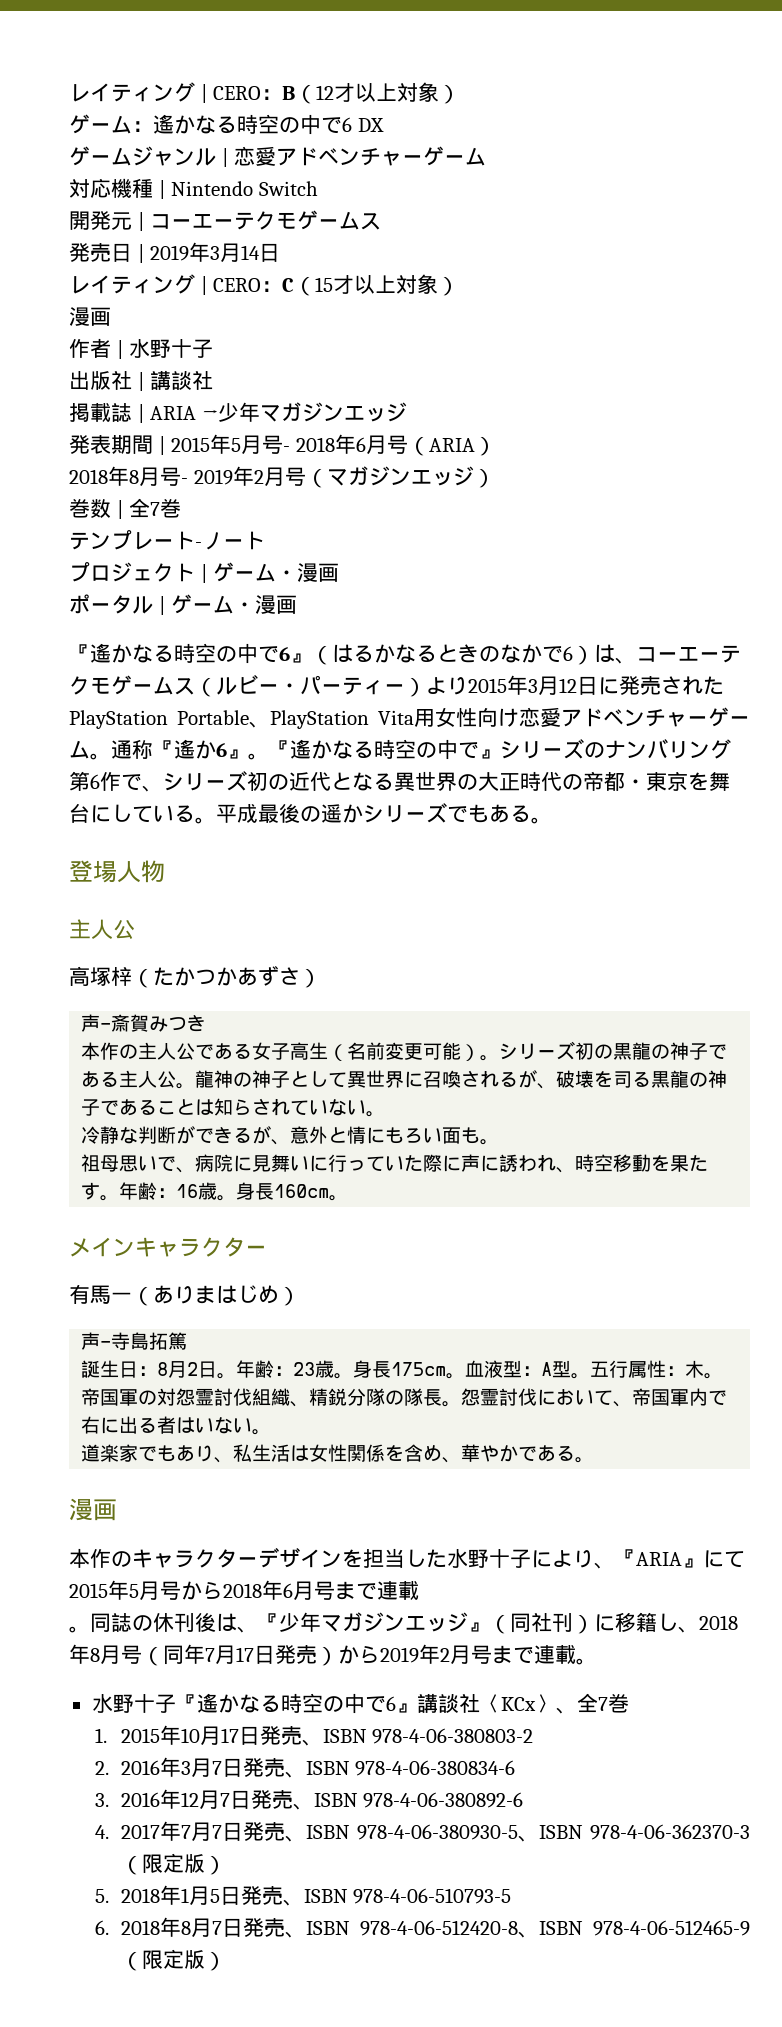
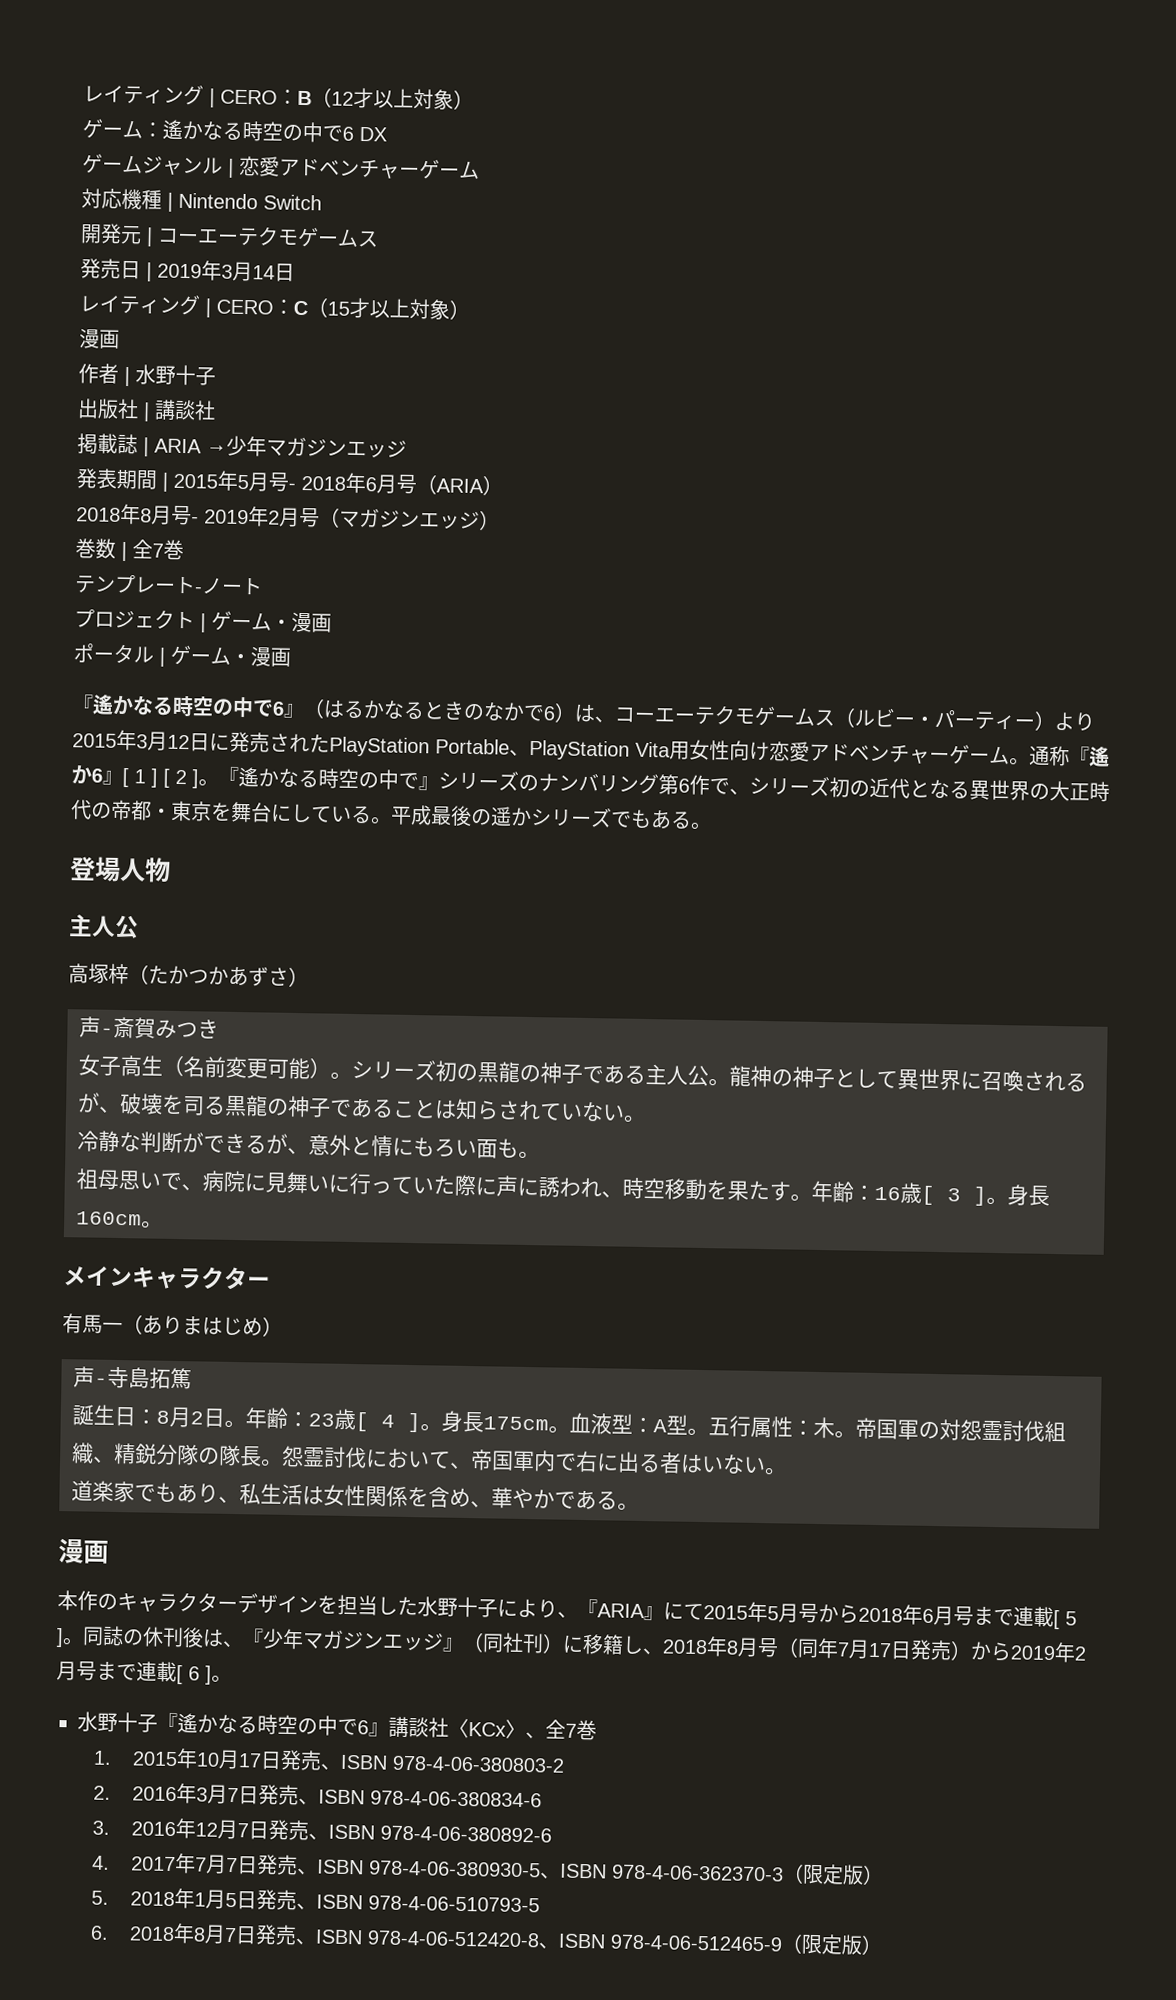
- 通称『遙か6』。
+ 通称『遙か6』[ 1 ] [ 2 ]。
- 本作の主人公である女子高生（名前変更可能）。
+ 女子高生（名前変更可能）。
- 年齢：16歳。
+ 年齢：16歳[ 3 ]。
- 年齢：23歳。
+ 年齢：23歳[ 4 ]。
- 本作のキャラクターデザインを担当した水野十子により、『ARIA』にて2015年5月号から2018年6月号まで連載
- 。
+ 本作のキャラクターデザインを担当した水野十子により、『ARIA』にて2015年5月号から2018年6月号まで連載[ 5 ]。
- 同誌の休刊後は、『少年マガジンエッジ』（同社刊）に移籍し、2018年8月号（同年7月17日発売）から2019年2月号まで連載。
+ 同誌の休刊後は、『少年マガジンエッジ』（同社刊）に移籍し、2018年8月号（同年7月17日発売）から2019年2月号まで連載[ 6 ]。

